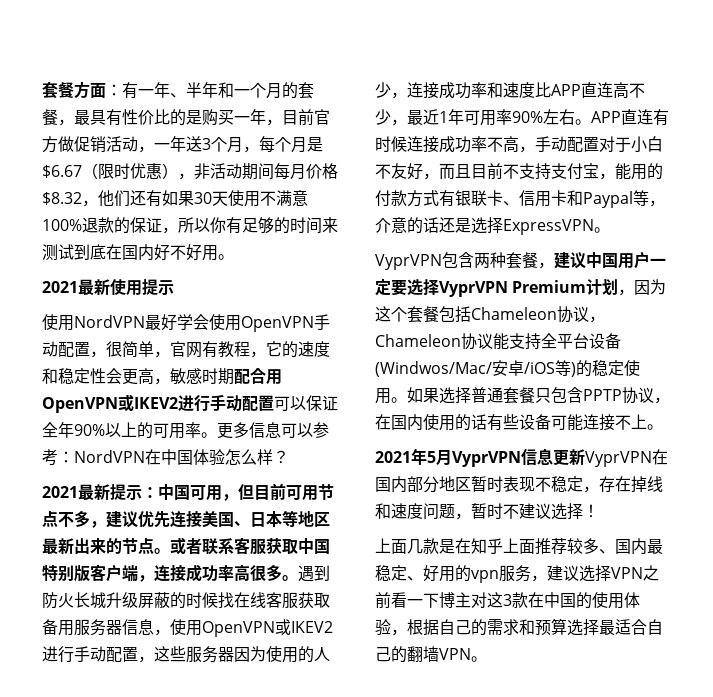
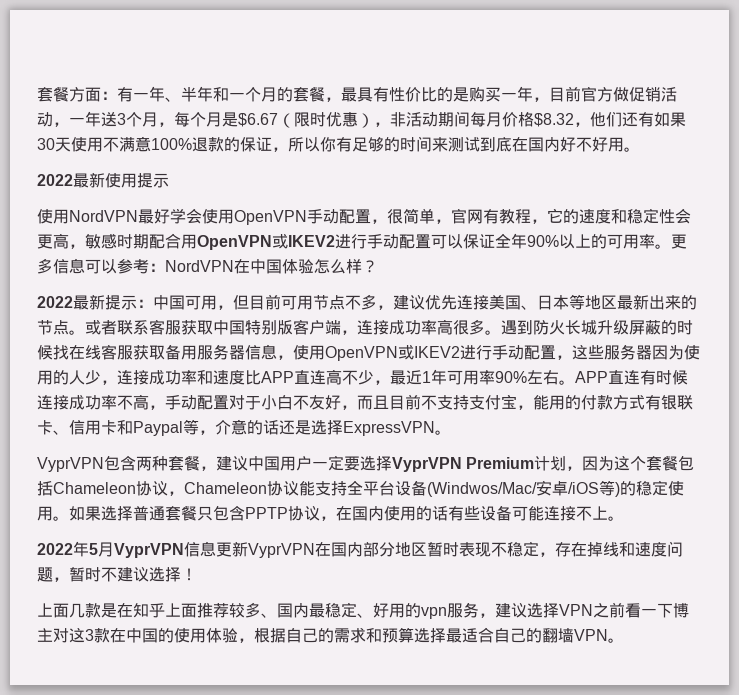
- 2021最新使用提示
+ 2022最新使用提示
- 2021最新提示：中国可用，但目前可用节点不多，建议优先连接美国、日本等地区最新出来的节点。
+ 2022最新提示：中国可用，但目前可用节点不多，建议优先连接美国、日本等地区最新出来的节点。
- 2021年5月VyprVPN信息更新VyprVPN在国内部分地区暂时表现不稳定，存在掉线和速度问题，暂时不建议选择！
+ 2022年5月VyprVPN信息更新VyprVPN在国内部分地区暂时表现不稳定，存在掉线和速度问题，暂时不建议选择！

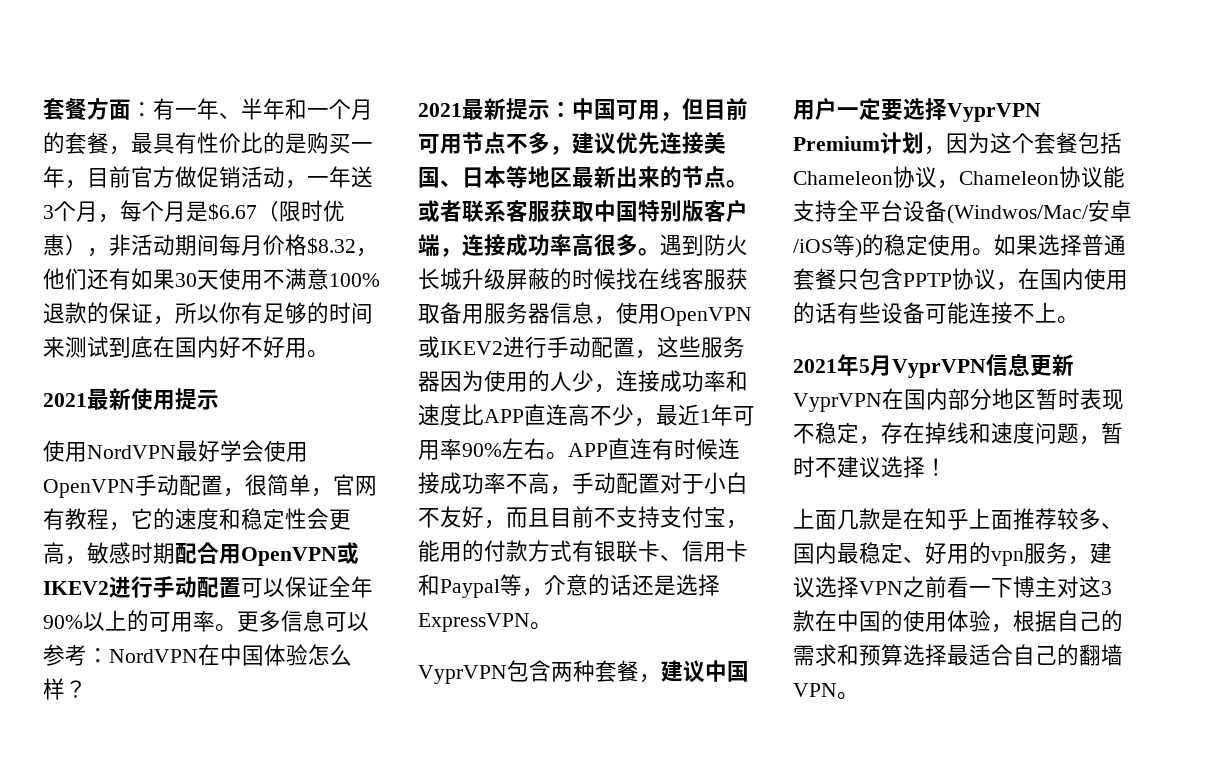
- 2022最新使用提示
+ 2021最新使用提示
- 2022最新提示：中国可用，但目前可用节点不多，建议优先连接美国、日本等地区最新出来的节点。
+ 2021最新提示：中国可用，但目前可用节点不多，建议优先连接美国、日本等地区最新出来的节点。
- 2022年5月VyprVPN信息更新VyprVPN在国内部分地区暂时表现不稳定，存在掉线和速度问题，暂时不建议选择！
+ 2021年5月VyprVPN信息更新VyprVPN在国内部分地区暂时表现不稳定，存在掉线和速度问题，暂时不建议选择！

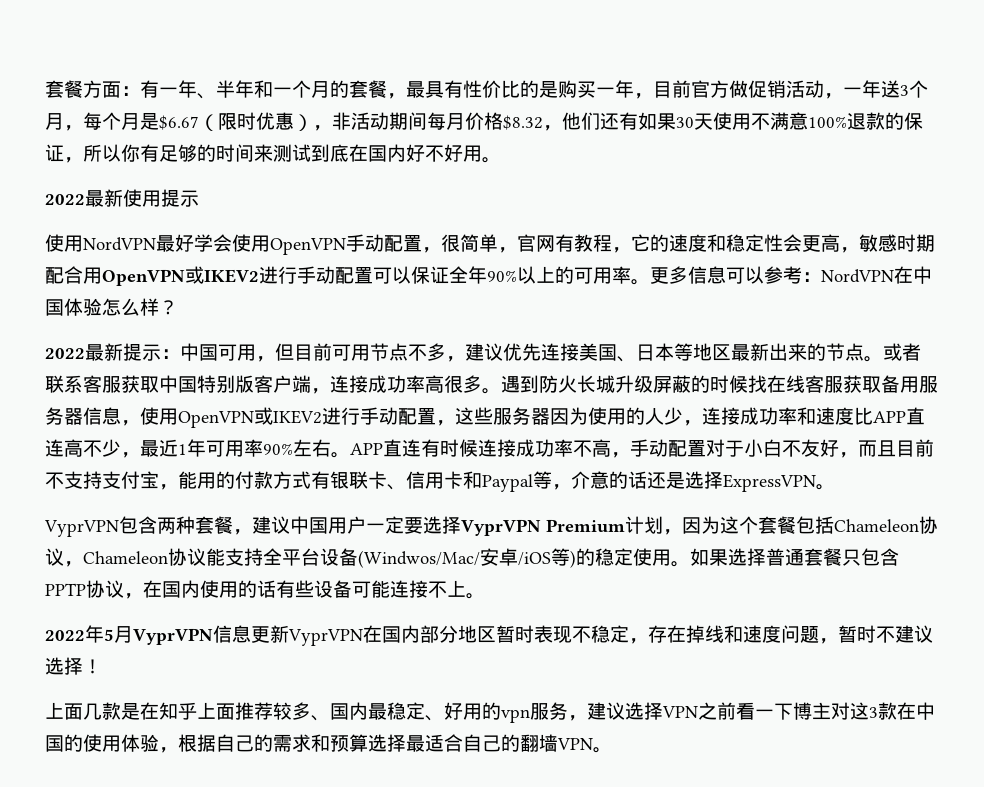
- 2021最新使用提示
+ 2022最新使用提示
- 2021最新提示：中国可用，但目前可用节点不多，建议优先连接美国、日本等地区最新出来的节点。
+ 2022最新提示：中国可用，但目前可用节点不多，建议优先连接美国、日本等地区最新出来的节点。
- 2021年5月VyprVPN信息更新VyprVPN在国内部分地区暂时表现不稳定，存在掉线和速度问题，暂时不建议选择！
+ 2022年5月VyprVPN信息更新VyprVPN在国内部分地区暂时表现不稳定，存在掉线和速度问题，暂时不建议选择！

